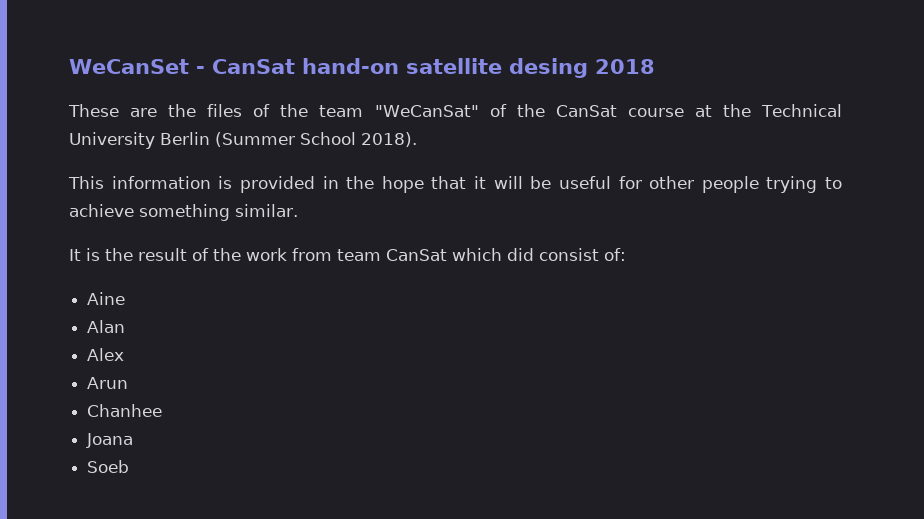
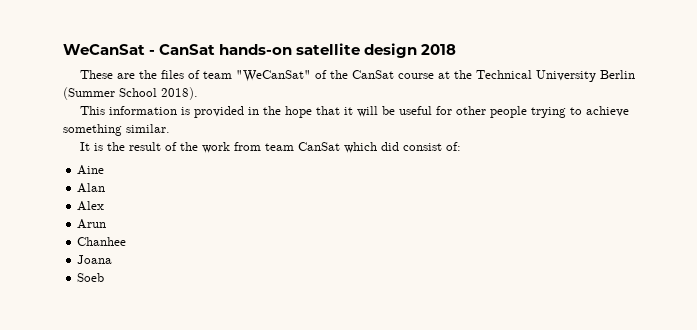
- WeCanSet - CanSat hand-on satellite desing 2018
+ WeCanSat - CanSat hands-on satellite design 2018
- These are the files of the team "WeCanSat" of the CanSat course at the Technical University Berlin (Summer School 2018).
+ These are the files of team "WeCanSat" of the CanSat course at the Technical University Berlin (Summer School 2018).

